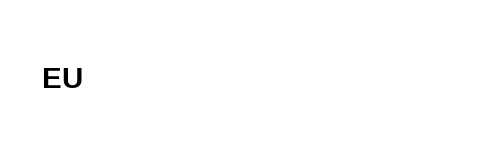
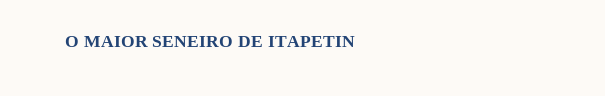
- EU
+ O MAIOR SENEIRO DE ITAPETIN

